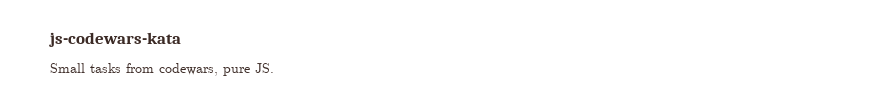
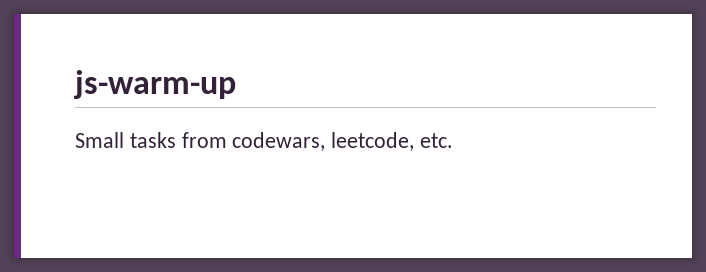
- js-codewars-kata
+ js-warm-up
- Small tasks from codewars, pure JS.
+ Small tasks from codewars, leetcode, etc.

